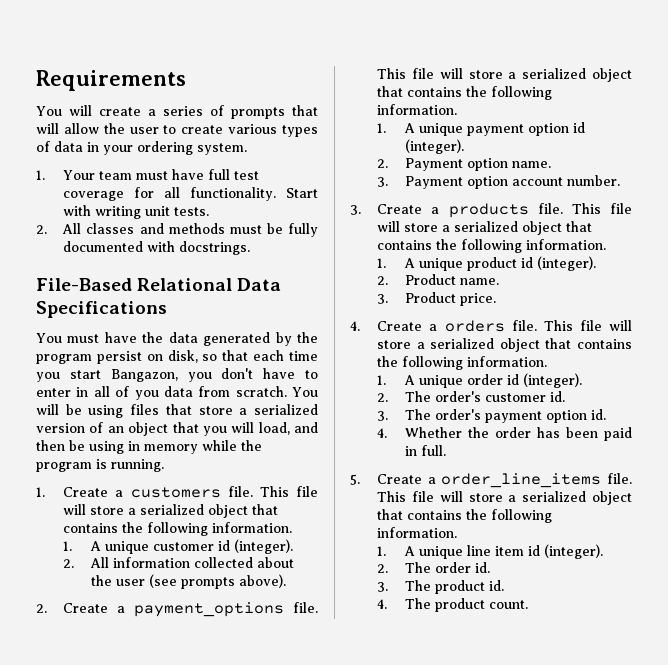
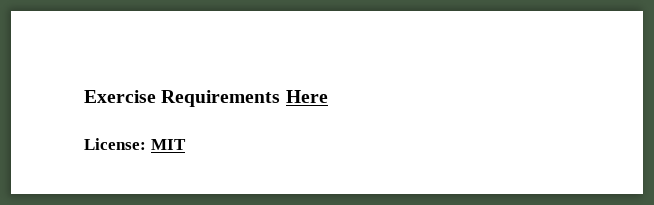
- Requirements
- You will create a series of prompts that will allow the user to create various types of data in your ordering system.
- 1. Your team must have full test coverage for all functionality. Start with writing unit tests.
- 2. All classes and methods must be fully documented with docstrings.
- File-Based Relational Data Specifications
- You must have the data generated by the program persist on disk, so that each time you start Bangazon, you don't have to enter in all of you data from scratch. You will be using files that store a serialized version of an object that you will load, and then be using in memory while the program is running.
- 1. Create a customers file. This file will store a serialized object that contains the following information.
- 1. A unique customer id (integer).
- 2. All information collected about the user (see prompts above).
- 2. Create a payment_options file. This file will store a serialized object that contains the following information.
- 1. A unique payment option id (integer).
- 2. Payment option name.
- 3. Payment option account number.
- 3. Create a products file. This file will store a serialized object that contains the following information.
- 1. A unique product id (integer).
- 2. Product name.
- 3. Product price.
- 4. Create a orders file. This file will store a serialized object that contains the following information.
- 1. A unique order id (integer).
- 2. The order's customer id.
- 3. The order's payment option id.
- 4. Whether the order has been paid in full.
- 5. Create a order_line_items file. This file will store a serialized object that contains the following information.
- 1. A unique line item id (integer).
- 2. The order id.
- 3. The product id.
- 4. The product count.
+ Exercise Requirements Here
+ License: MIT

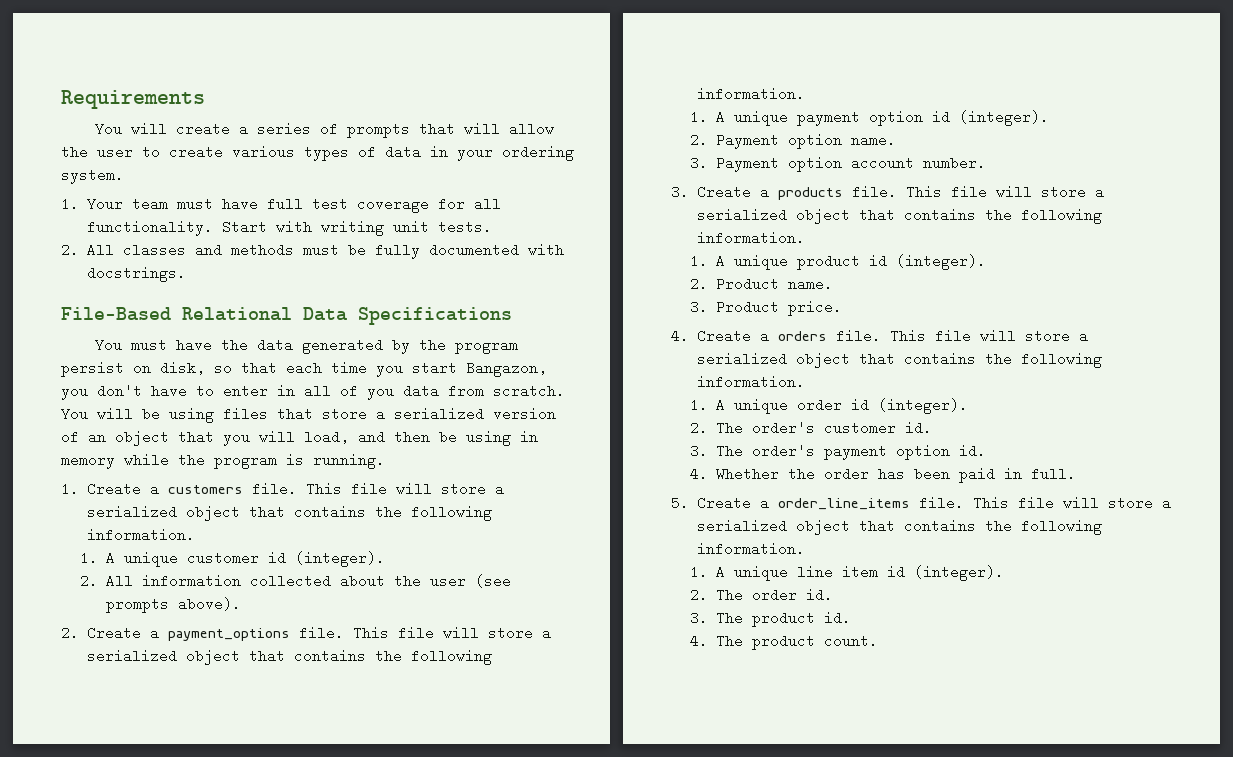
- Exercise Requirements Here
- License: MIT
+ Requirements
+ You will create a series of prompts that will allow the user to create various types of data in your ordering system.
+ 1. Your team must have full test coverage for all functionality. Start with writing unit tests.
+ 2. All classes and methods must be fully documented with docstrings.
+ File-Based Relational Data Specifications
+ You must have the data generated by the program persist on disk, so that each time you start Bangazon, you don't have to enter in all of you data from scratch. You will be using files that store a serialized version of an object that you will load, and then be using in memory while the program is running.
+ 1. Create a customers file. This file will store a serialized object that contains the following information.
+ 1. A unique customer id (integer).
+ 2. All information collected about the user (see prompts above).
+ 2. Create a payment_options file. This file will store a serialized object that contains the following information.
+ 1. A unique payment option id (integer).
+ 2. Payment option name.
+ 3. Payment option account number.
+ 3. Create a products file. This file will store a serialized object that contains the following information.
+ 1. A unique product id (integer).
+ 2. Product name.
+ 3. Product price.
+ 4. Create a orders file. This file will store a serialized object that contains the following information.
+ 1. A unique order id (integer).
+ 2. The order's customer id.
+ 3. The order's payment option id.
+ 4. Whether the order has been paid in full.
+ 5. Create a order_line_items file. This file will store a serialized object that contains the following information.
+ 1. A unique line item id (integer).
+ 2. The order id.
+ 3. The product id.
+ 4. The product count.

